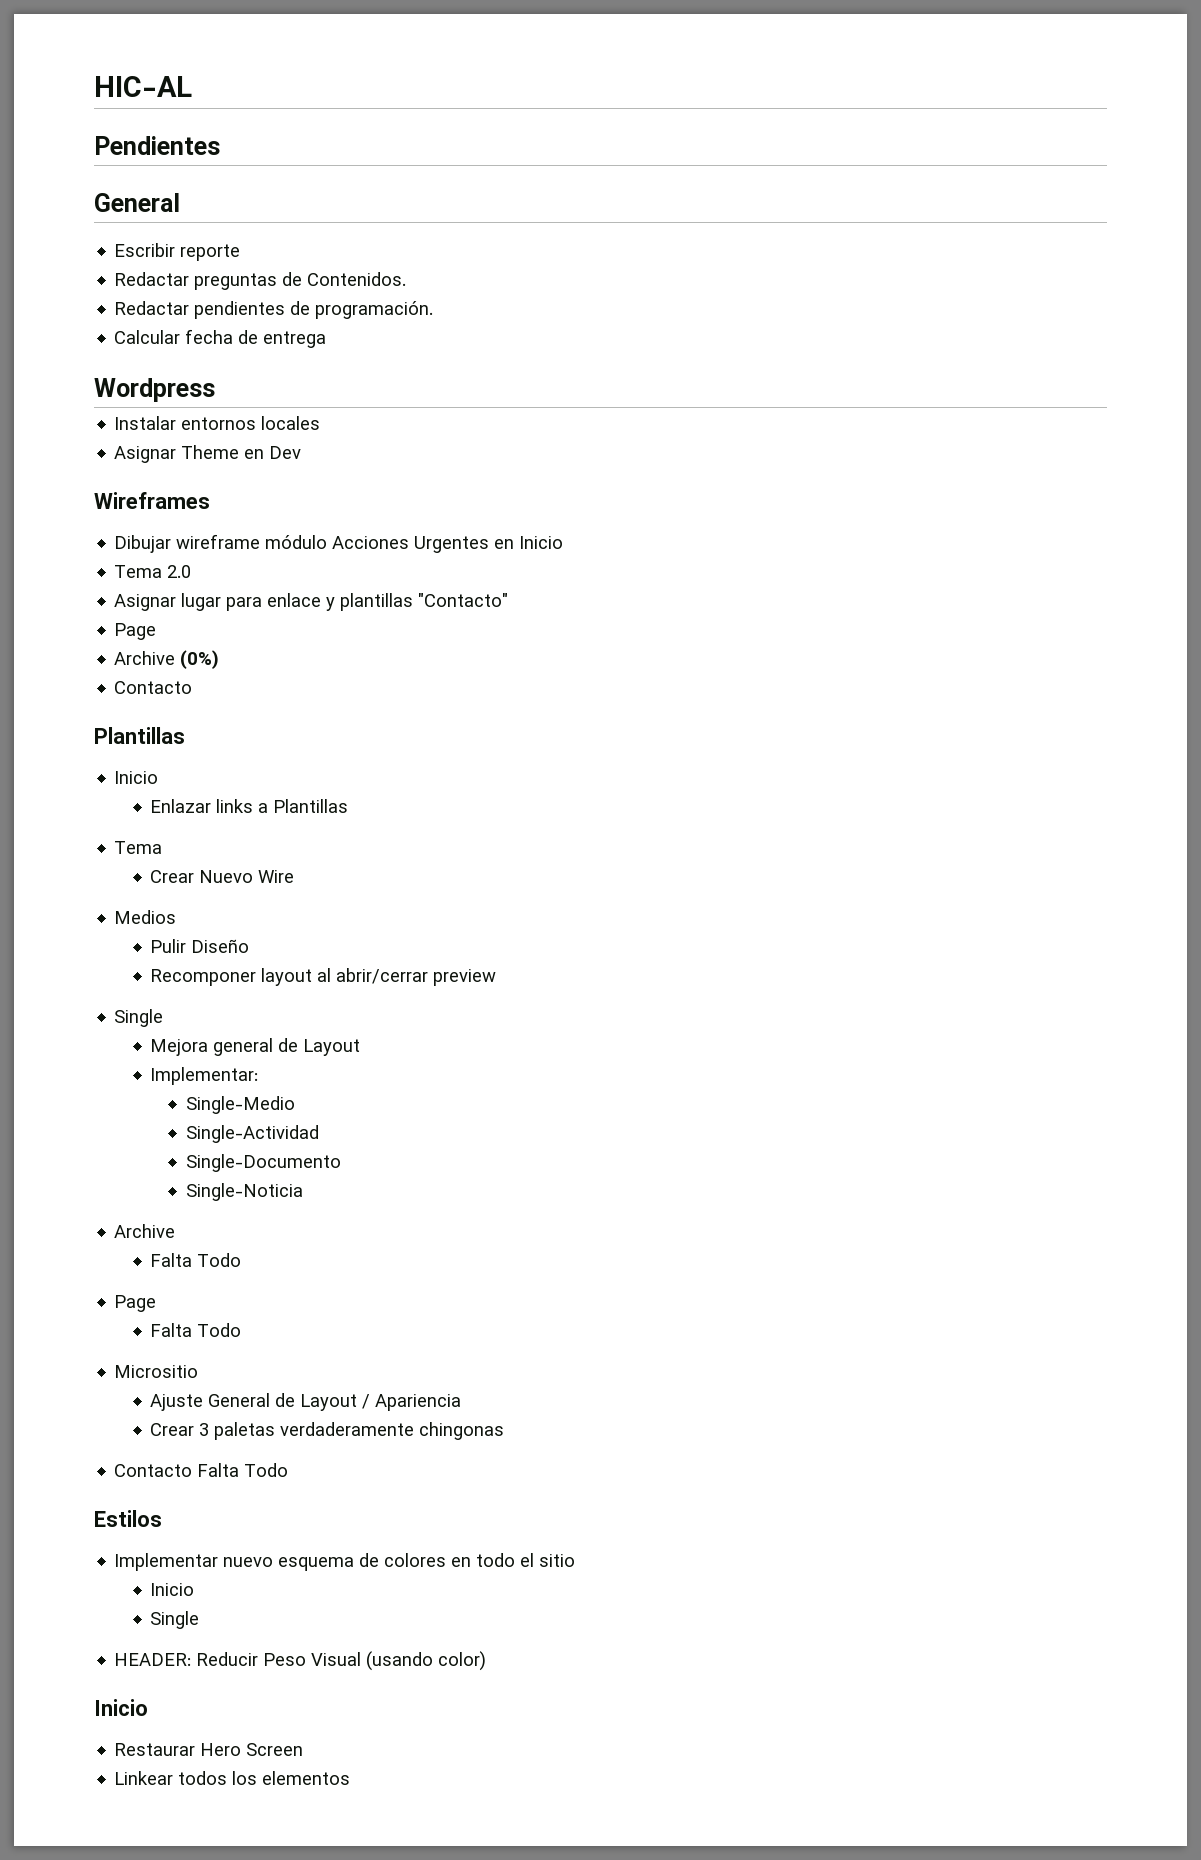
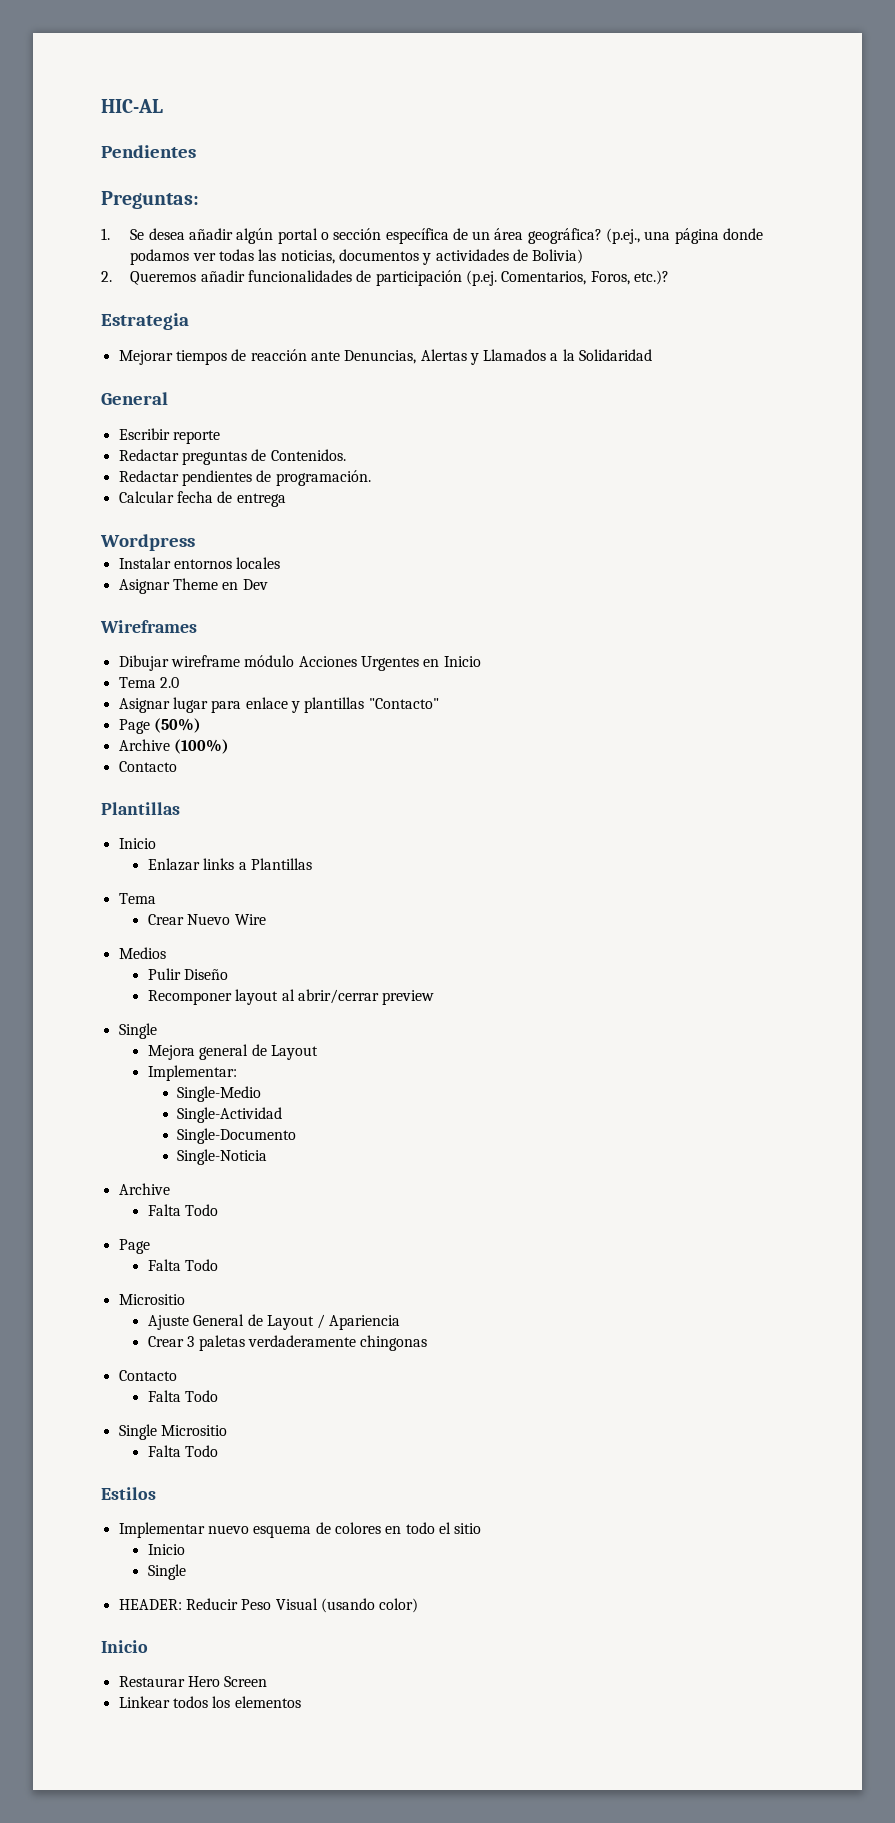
+ Preguntas:
+ 1. Se desea añadir algún portal o sección específica de un área geográfica? (p.ej., una página donde podamos ver todas las noticias, documentos y actividades de Bolivia)
+ 2. Queremos añadir funcionalidades de participación (p.ej. Comentarios, Foros, etc.)?
+ Estrategia
+ Mejorar tiempos de reacción ante Denuncias, Alertas y Llamados a la Solidaridad
  Asignar lugar para enlace y plantillas "Contacto"
- Page
- Archive (0%)
+ Page (50%)
+ Archive (100%)
  Crear 3 paletas verdaderamente chingonas
- Contacto Falta Todo
+ Contacto
+ Falta Todo
+ Single Micrositio
+ Falta Todo

